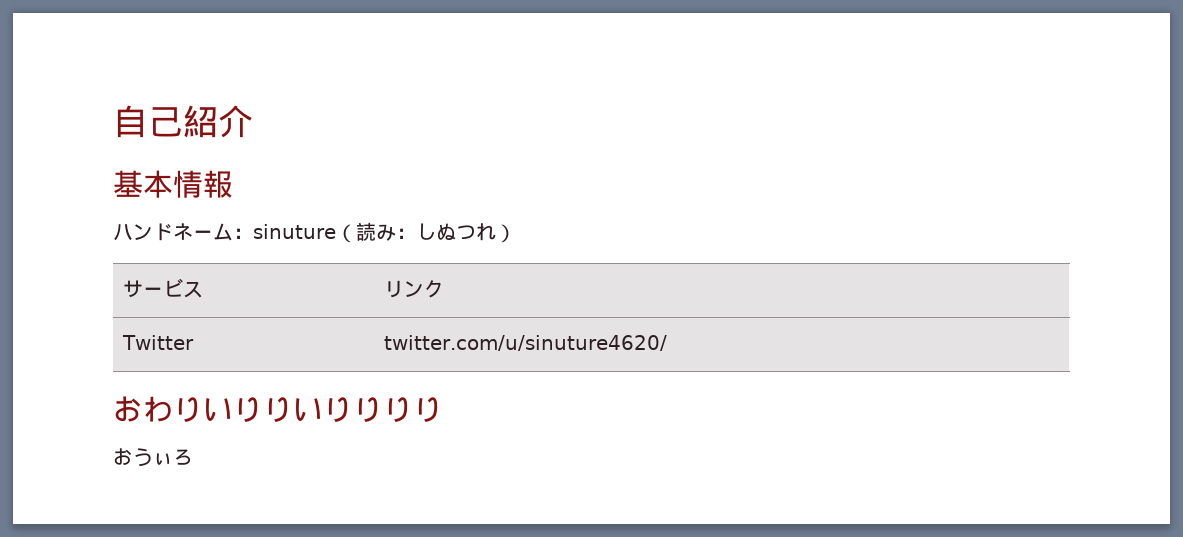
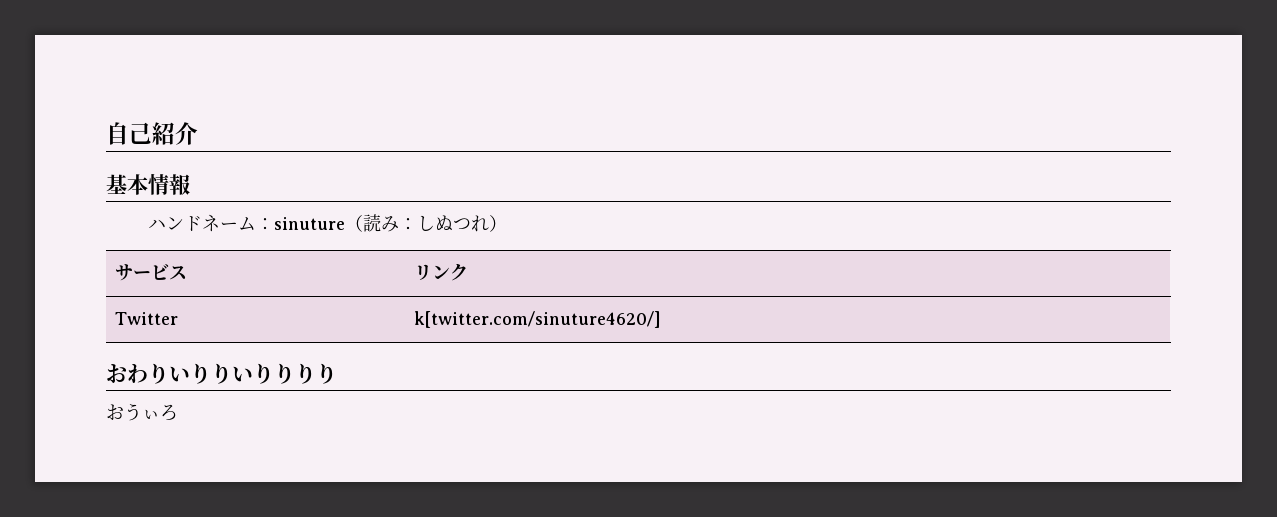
- Twitter | twitter.com/u/sinuture4620/
+ Twitter | k[twitter.com/sinuture4620/]

